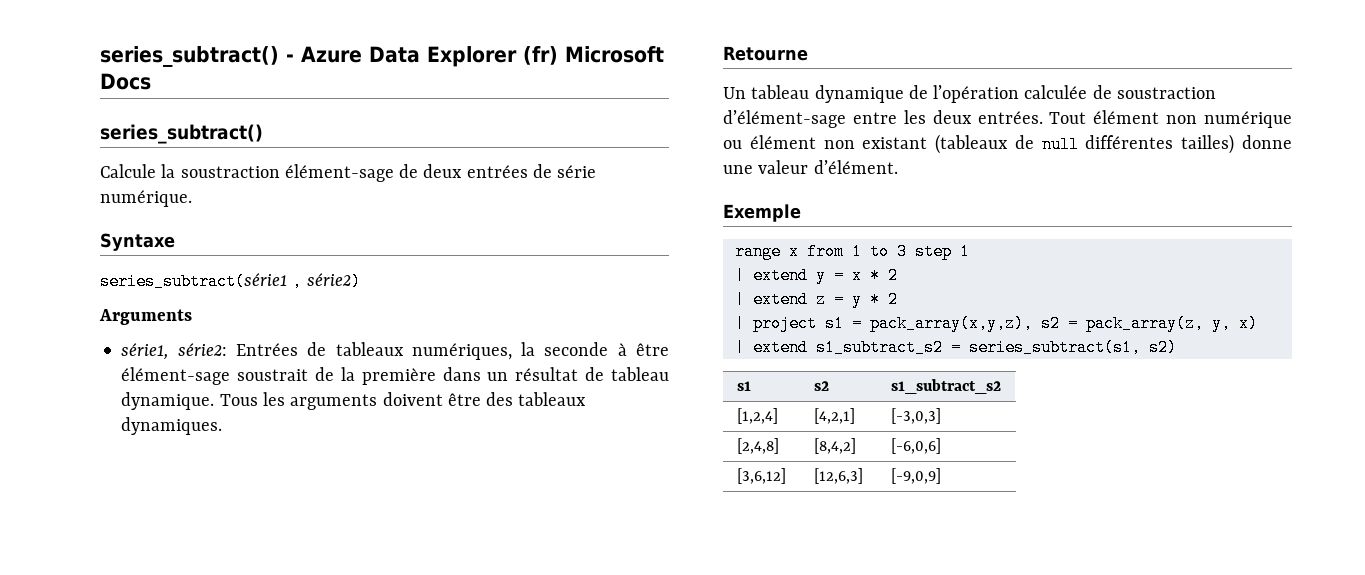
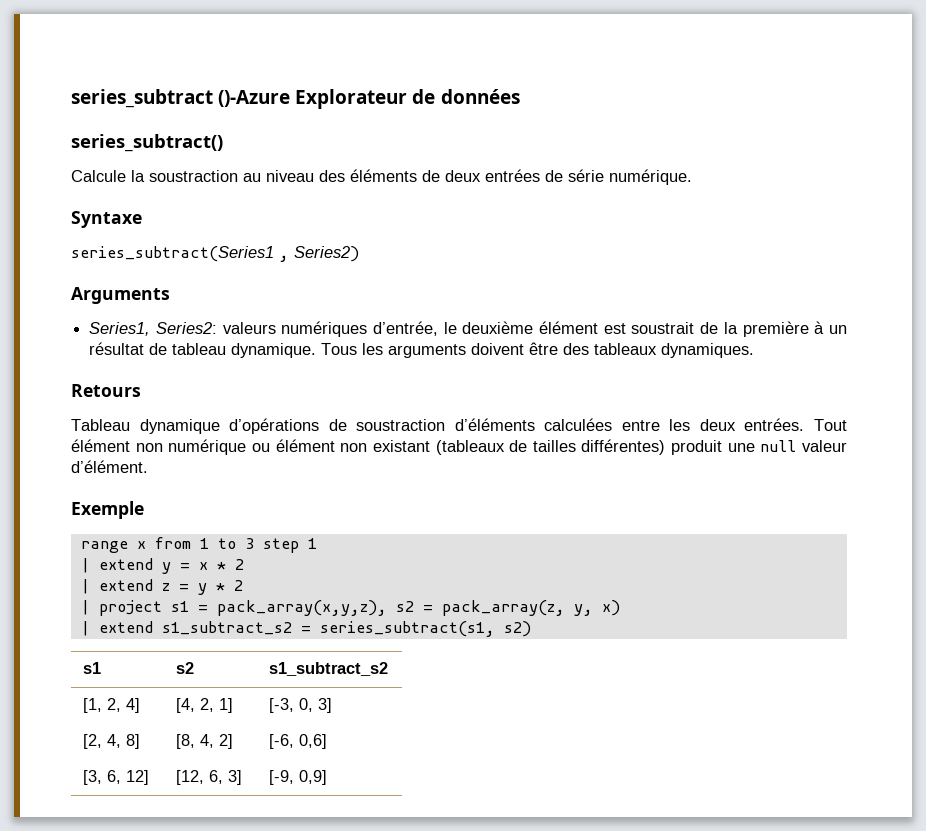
- series_subtract() - Azure Data Explorer (fr) Microsoft Docs
+ series_subtract ()-Azure Explorateur de données
- Calcule la soustraction élément-sage de deux entrées de série numérique.
+ Calcule la soustraction au niveau des éléments de deux entrées de série numérique.
- series_subtract(série1 , série2)
+ series_subtract(Series1 , Series2)
  Arguments
- série1, série2: Entrées de tableaux numériques, la seconde à être élément-sage soustrait de la première dans un résultat de tableau dynamique.
+ Series1, Series2: valeurs numériques d’entrée, le deuxième élément est soustrait de la première à un résultat de tableau dynamique.
- Retourne
- Un tableau dynamique de l’opération calculée de soustraction d’élément-sage entre les deux entrées.
+ Retours
+ Tableau dynamique d’opérations de soustraction d’éléments calculées entre les deux entrées.
- Tout élément non numérique ou élément non existant (tableaux de null différentes tailles) donne une valeur d’élément.
+ Tout élément non numérique ou élément non existant (tableaux de tailles différentes) produit une null valeur d’élément.
- [1,2,4] | [4,2,1] | [-3,0,3]
- [2,4,8] | [8,4,2] | [-6,0,6]
- [3,6,12] | [12,6,3] | [-9,0,9]
+ [1, 2, 4] | [4, 2, 1] | [-3, 0, 3]
+ [2, 4, 8] | [8, 4, 2] | [-6, 0,6]
+ [3, 6, 12] | [12, 6, 3] | [-9, 0,9]

